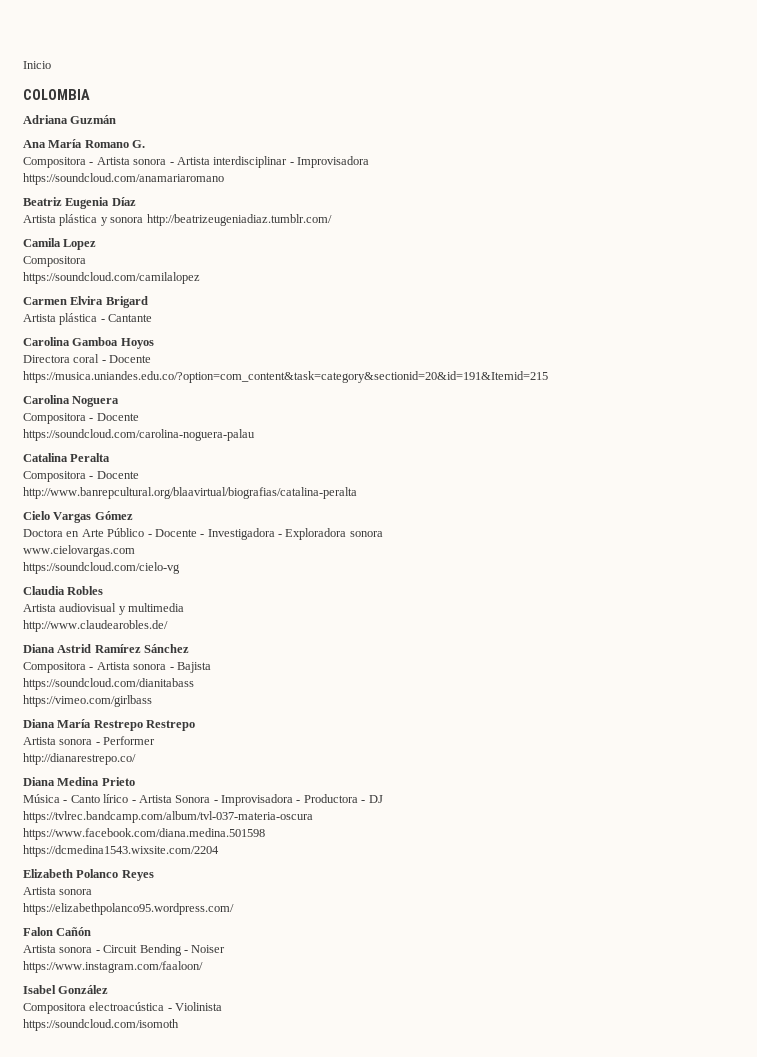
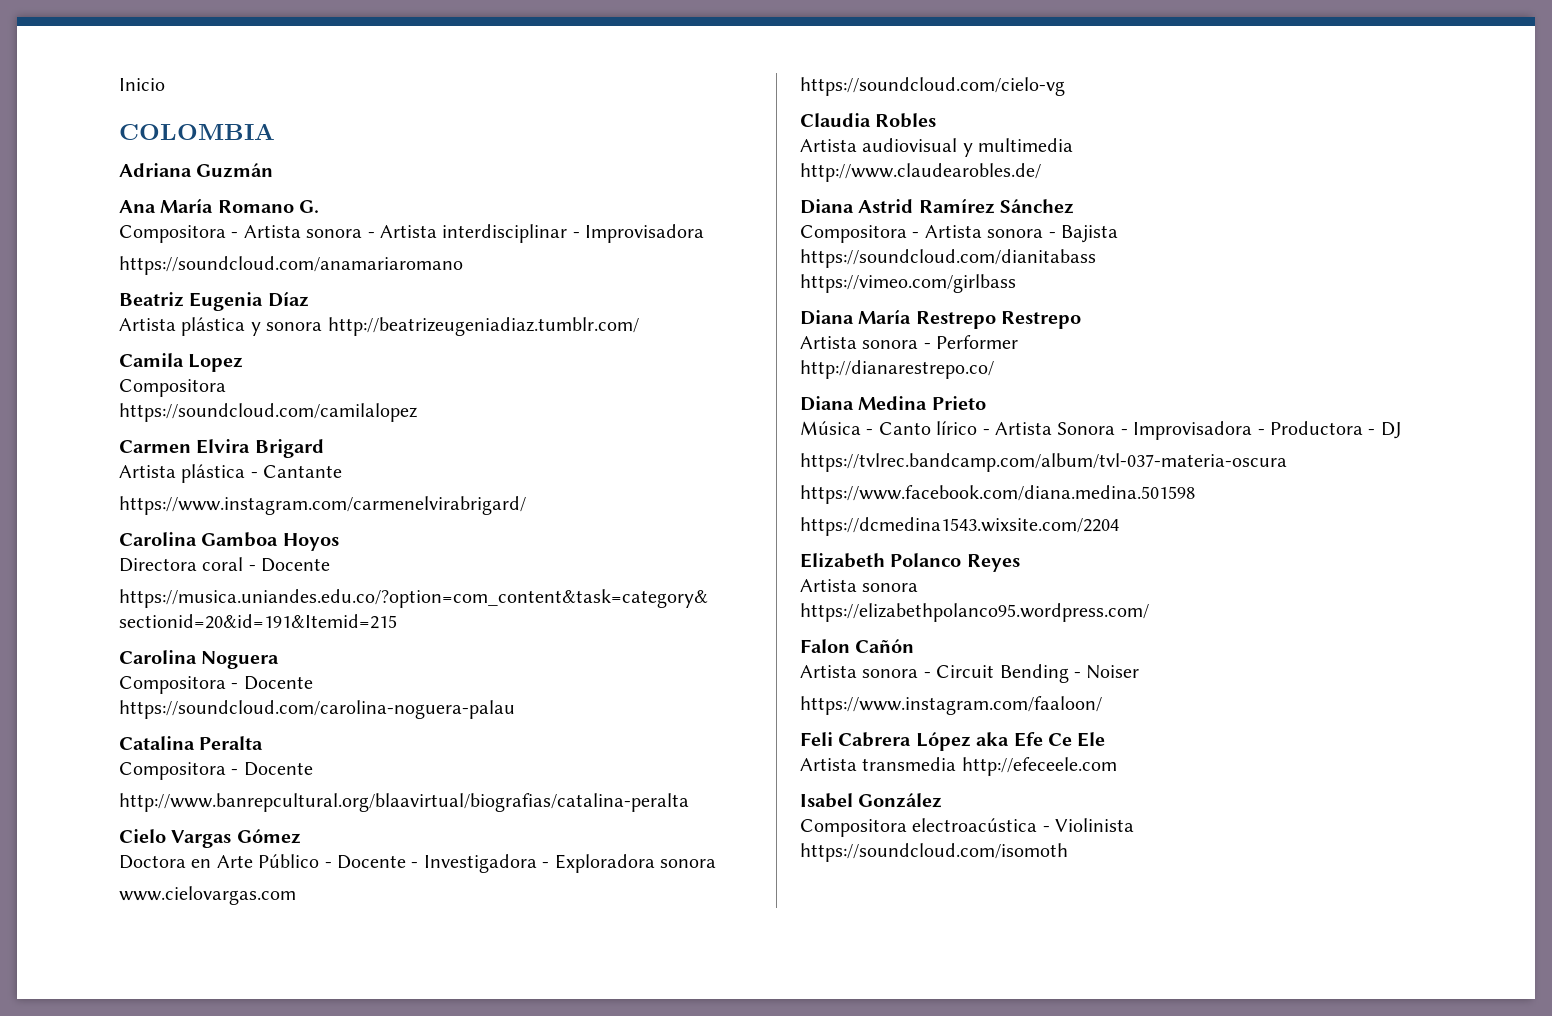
+ https://www.instagram.com/carmenelvirabrigard/
+ Feli Cabrera López aka Efe Ce Ele
+ Artista transmedia http://efeceele.com

